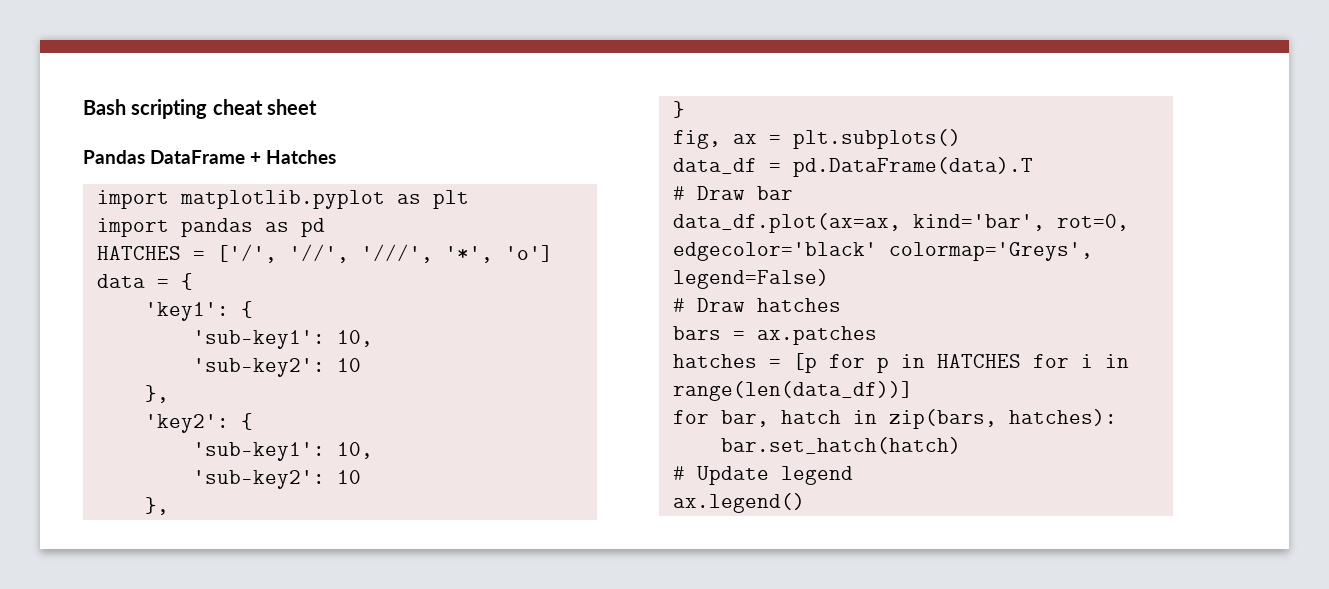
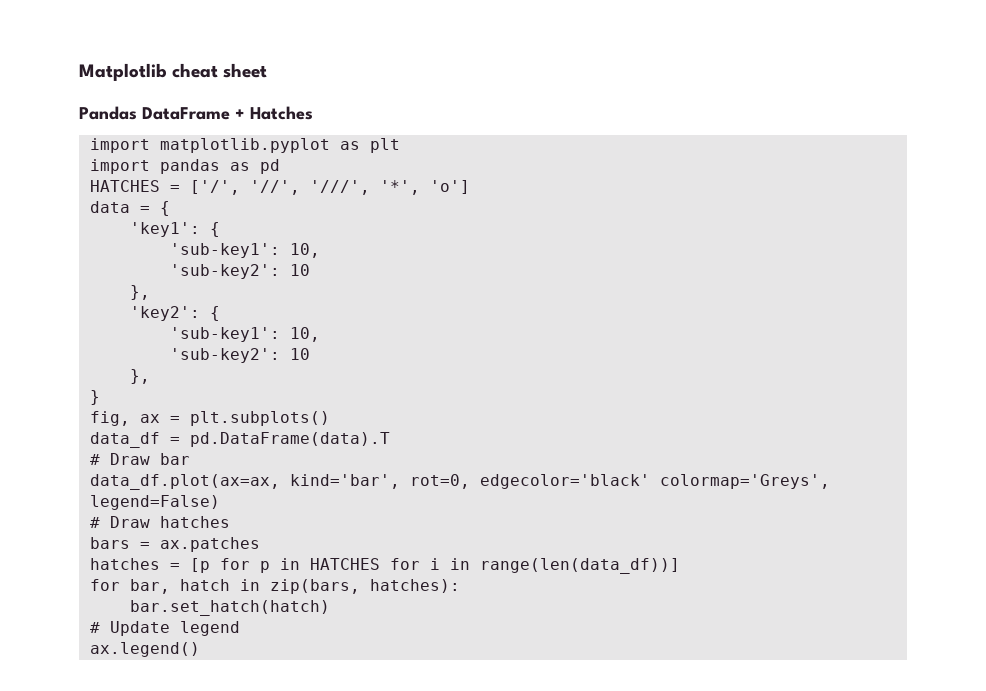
- Bash scripting cheat sheet
+ Matplotlib cheat sheet

